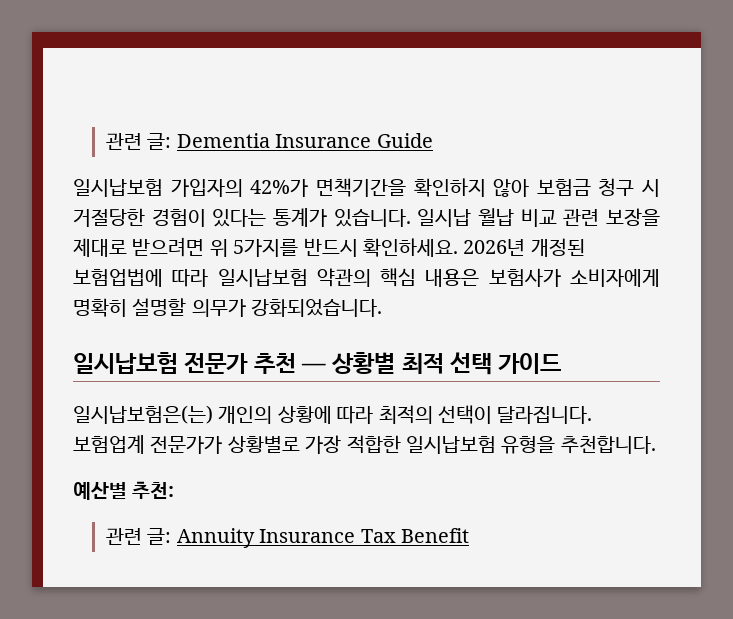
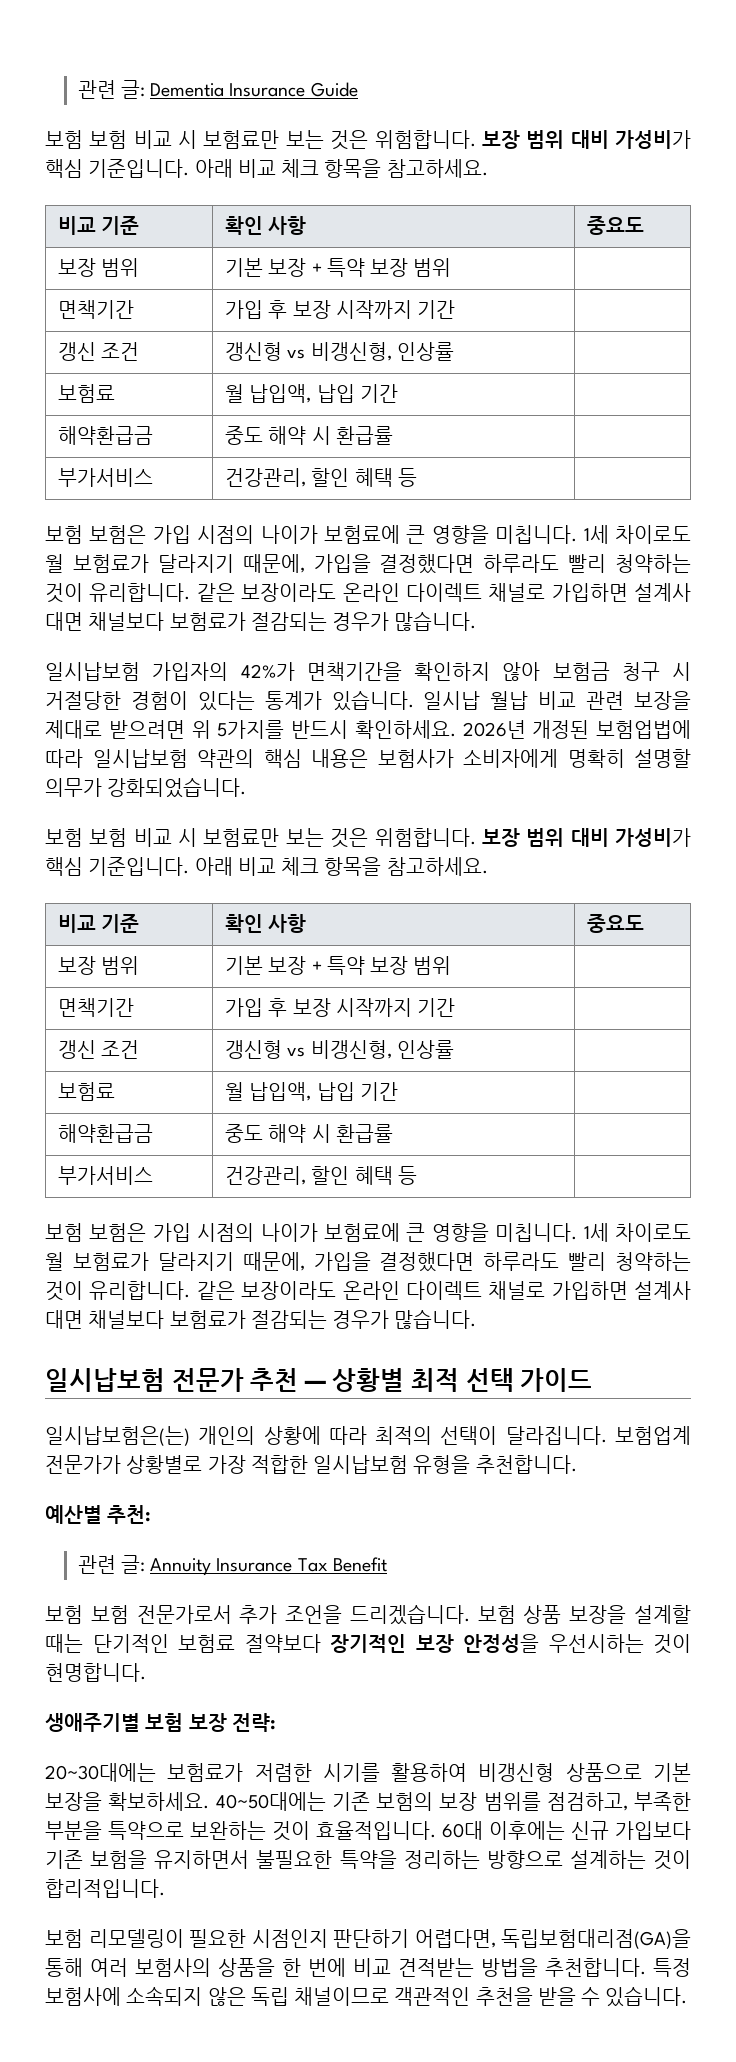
  관련 글: Dementia Insurance Guide
+ 보험 보험 비교 시 보험료만 보는 것은 위험합니다. 보장 범위 대비 가성비가 핵심 기준입니다. 아래 비교 체크 항목을 참고하세요.
+ 비교 기준 | 확인 사항 | 중요도
+ 보장 범위 | 기본 보장 + 특약 보장 범위 |
+ 면책기간 | 가입 후 보장 시작까지 기간 |
+ 갱신 조건 | 갱신형 vs 비갱신형, 인상률 |
+ 보험료 | 월 납입액, 납입 기간 |
+ 해약환급금 | 중도 해약 시 환급률 |
+ 부가서비스 | 건강관리, 할인 혜택 등 |
+ 보험 보험은 가입 시점의 나이가 보험료에 큰 영향을 미칩니다. 1세 차이로도 월 보험료가 달라지기 때문에, 가입을 결정했다면 하루라도 빨리 청약하는 것이 유리합니다. 같은 보장이라도 온라인 다이렉트 채널로 가입하면 설계사 대면 채널보다 보험료가 절감되는 경우가 많습니다.
  2026년 개정된 보험업법에 따라 일시납보험 약관의 핵심 내용은 보험사가 소비자에게 명확히 설명할 의무가 강화되었습니다.
+ 보험 보험 비교 시 보험료만 보는 것은 위험합니다. 보장 범위 대비 가성비가 핵심 기준입니다. 아래 비교 체크 항목을 참고하세요.
+ 비교 기준 | 확인 사항 | 중요도
+ 보장 범위 | 기본 보장 + 특약 보장 범위 |
+ 면책기간 | 가입 후 보장 시작까지 기간 |
+ 갱신 조건 | 갱신형 vs 비갱신형, 인상률 |
+ 보험료 | 월 납입액, 납입 기간 |
+ 해약환급금 | 중도 해약 시 환급률 |
+ 부가서비스 | 건강관리, 할인 혜택 등 |
+ 보험 보험은 가입 시점의 나이가 보험료에 큰 영향을 미칩니다. 1세 차이로도 월 보험료가 달라지기 때문에, 가입을 결정했다면 하루라도 빨리 청약하는 것이 유리합니다. 같은 보장이라도 온라인 다이렉트 채널로 가입하면 설계사 대면 채널보다 보험료가 절감되는 경우가 많습니다.
+ 보험 보험 전문가로서 추가 조언을 드리겠습니다. 보험 상품 보장을 설계할 때는 단기적인 보험료 절약보다 장기적인 보장 안정성을 우선시하는 것이 현명합니다.
+ 생애주기별 보험 보장 전략:
+ 20~30대에는 보험료가 저렴한 시기를 활용하여 비갱신형 상품으로 기본 보장을 확보하세요. 40~50대에는 기존 보험의 보장 범위를 점검하고, 부족한 부분을 특약으로 보완하는 것이 효율적입니다. 60대 이후에는 신규 가입보다 기존 보험을 유지하면서 불필요한 특약을 정리하는 방향으로 설계하는 것이 합리적입니다.
+ 보험 리모델링이 필요한 시점인지 판단하기 어렵다면, 독립보험대리점(GA)을 통해 여러 보험사의 상품을 한 번에 비교 견적받는 방법을 추천합니다. 특정 보험사에 소속되지 않은 독립 채널이므로 객관적인 추천을 받을 수 있습니다.

